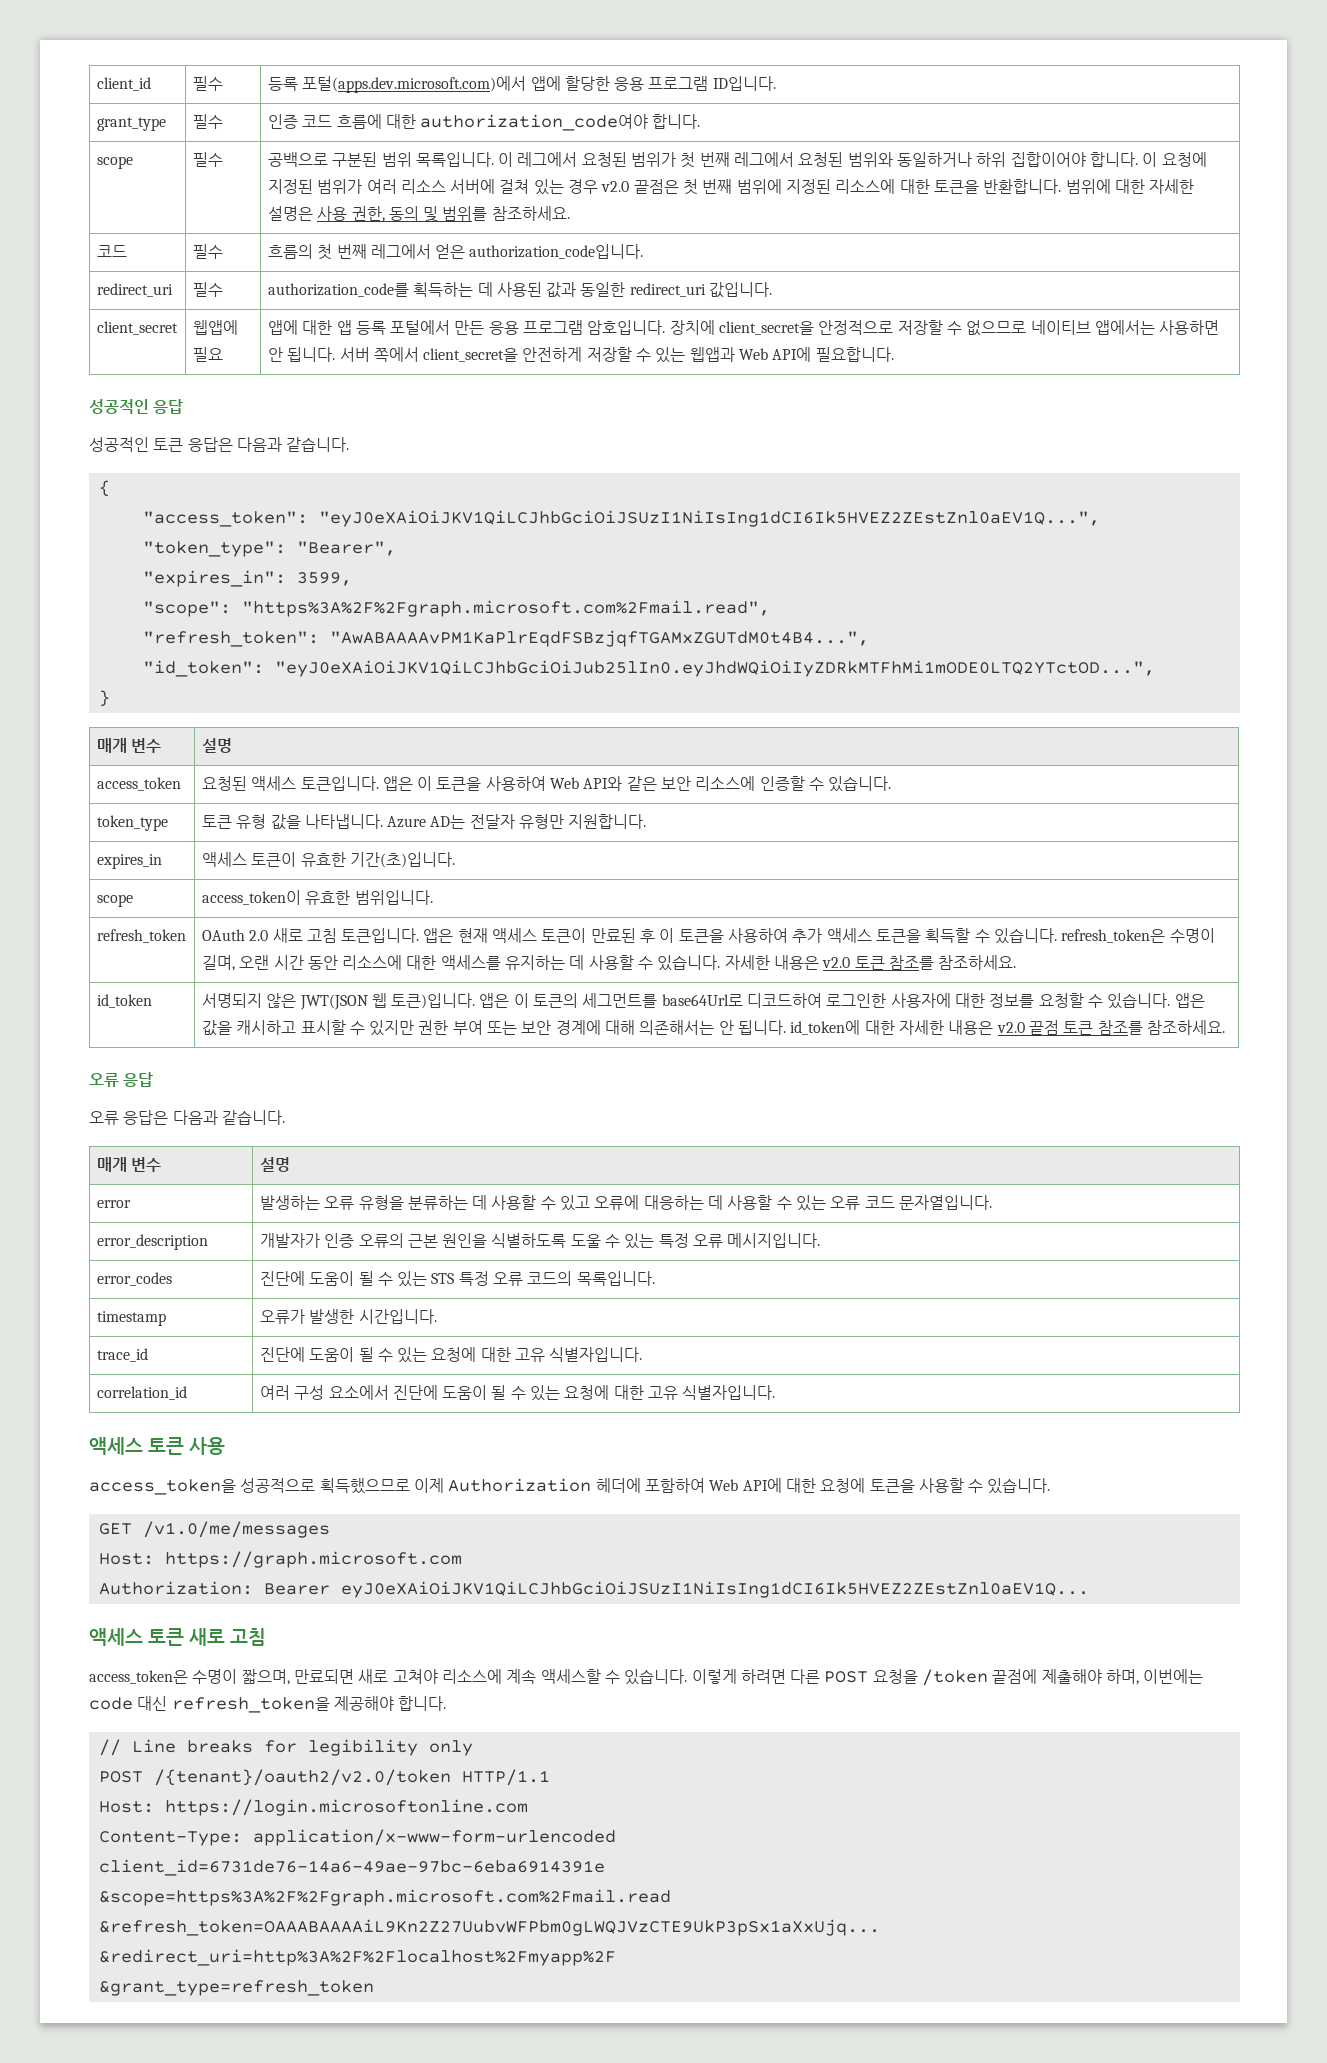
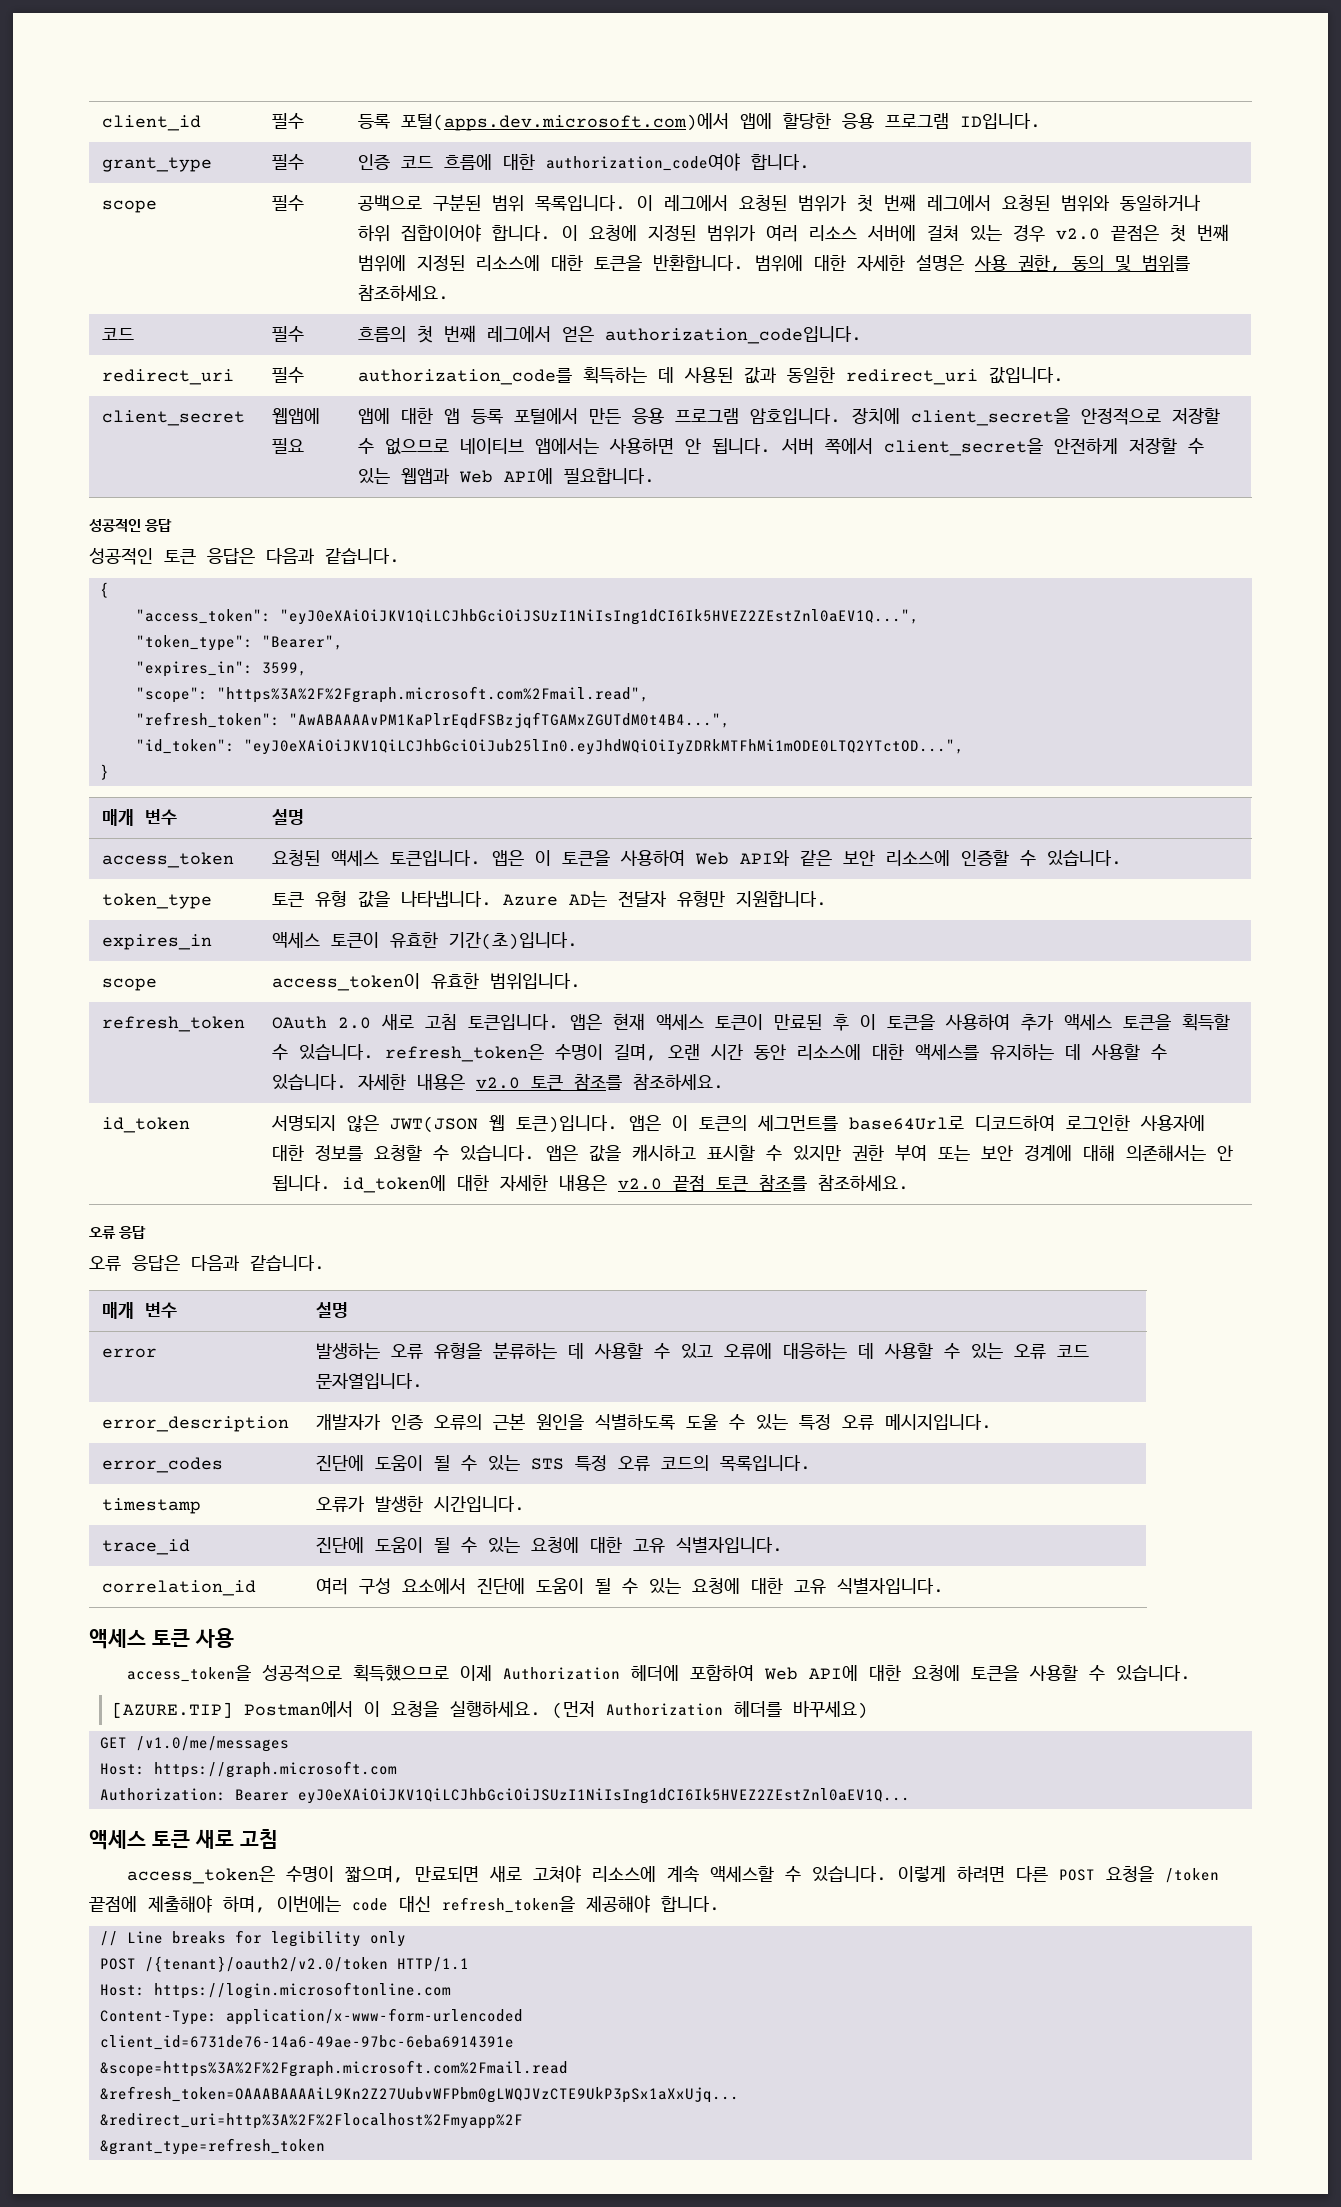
+ [AZURE.TIP] Postman에서 이 요청을 실행하세요. (먼저 Authorization 헤더를 바꾸세요)

